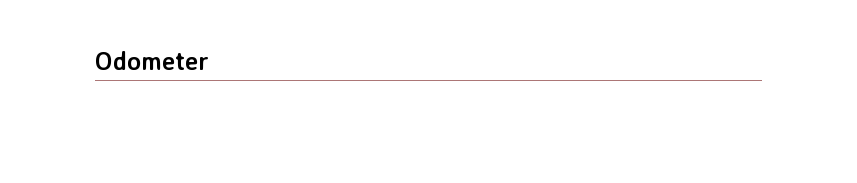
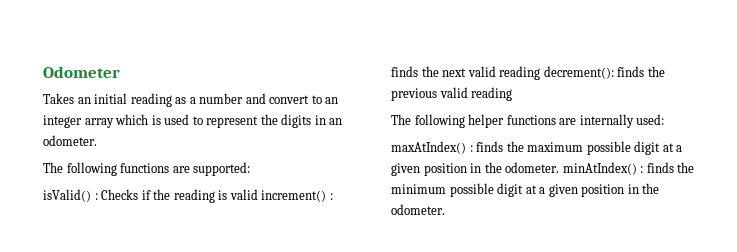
+ Takes an initial reading as a number and convert to an integer array which is used to represent the digits in an odometer.
+ The following functions are supported:
+ isValid() : Checks if the reading is valid increment() : finds the next valid reading decrement(): finds the previous valid reading
+ The following helper functions are internally used:
+ maxAtIndex() : finds the maximum possible digit at a given position in the odometer. minAtIndex() : finds the minimum possible digit at a given position in the odometer.

